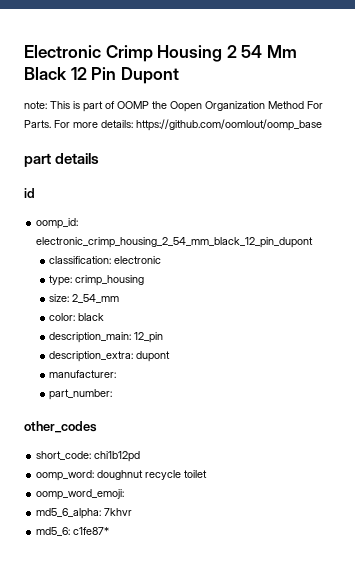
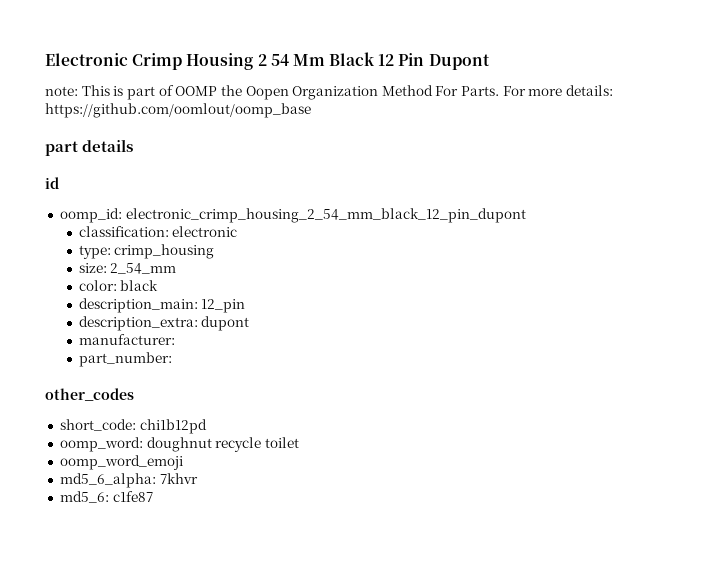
- oomp_word_emoji:
+ oomp_word_emoji
- md5_6: c1fe87*
+ md5_6: c1fe87

